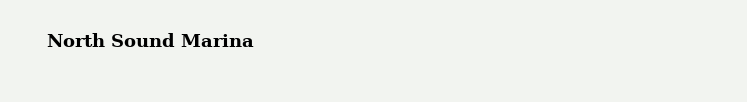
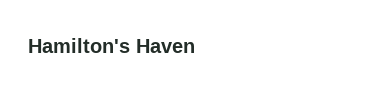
- North Sound Marina
+ Hamilton's Haven

